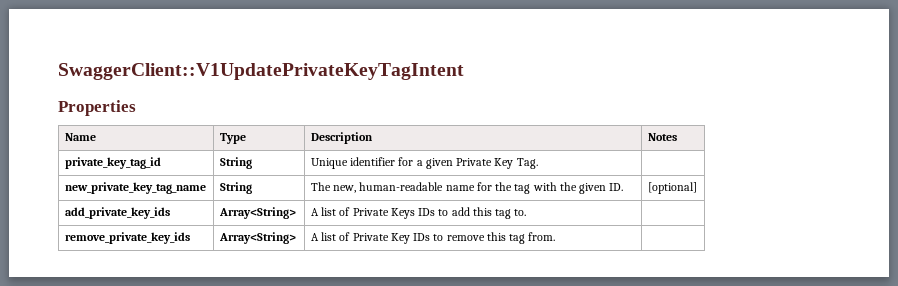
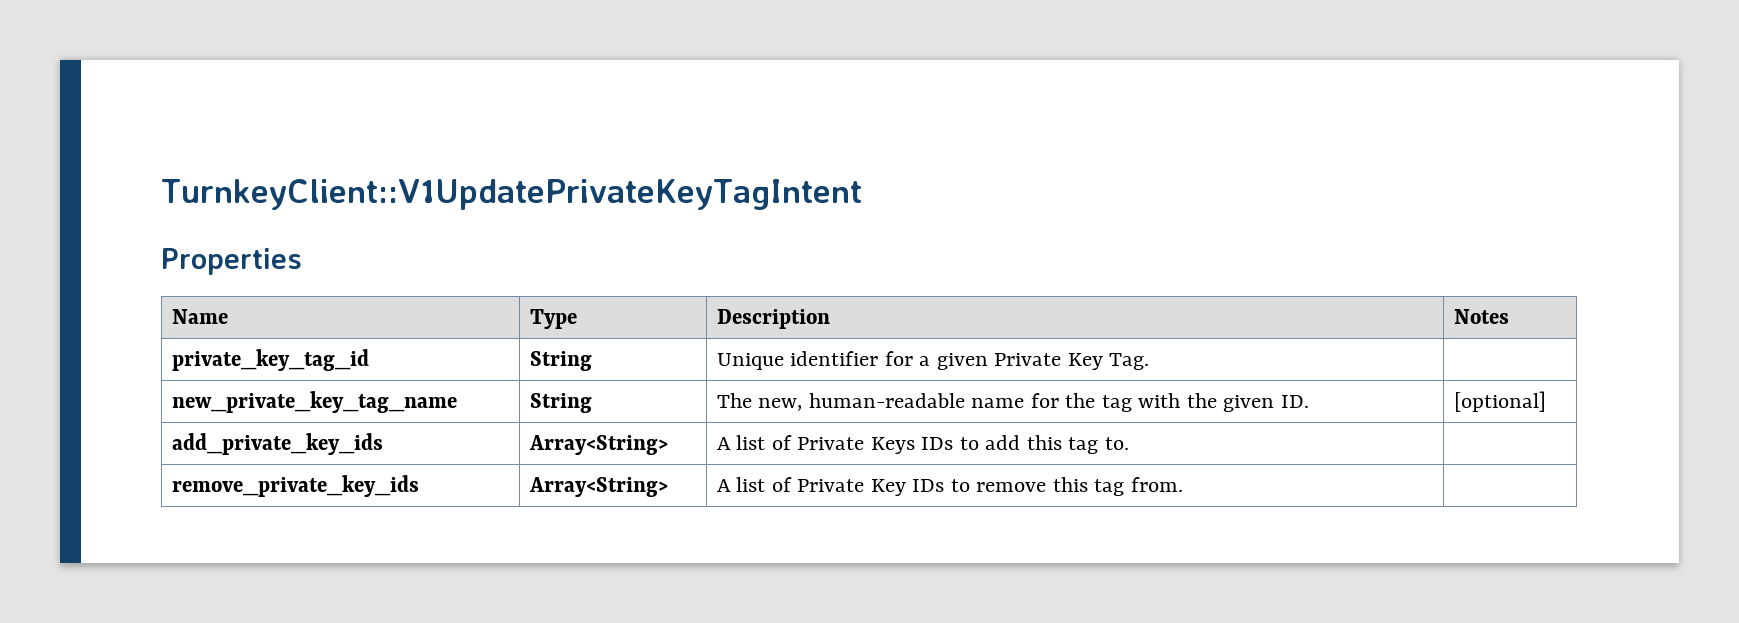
- SwaggerClient::V1UpdatePrivateKeyTagIntent
+ TurnkeyClient::V1UpdatePrivateKeyTagIntent

